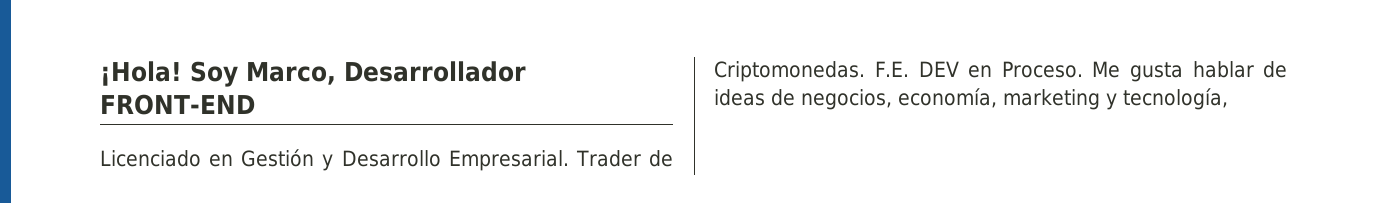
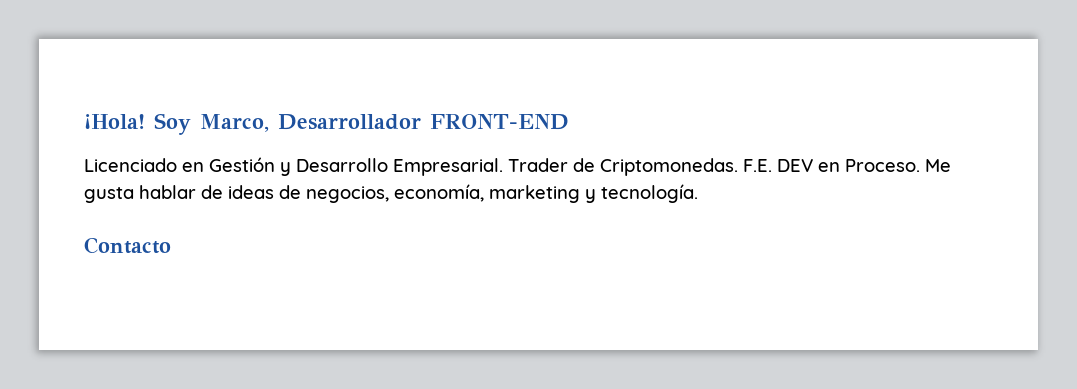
- Me gusta hablar de ideas de negocios, economía, marketing y tecnología,
+ Me gusta hablar de ideas de negocios, economía, marketing y tecnología.
+ Contacto

